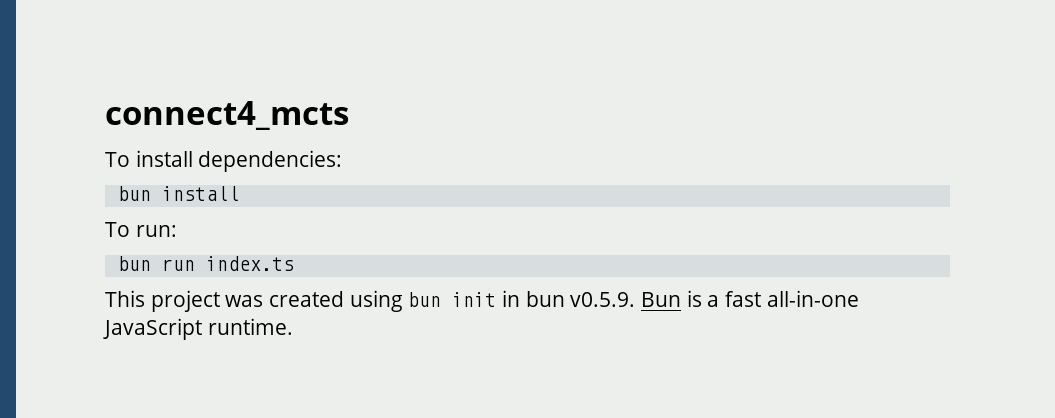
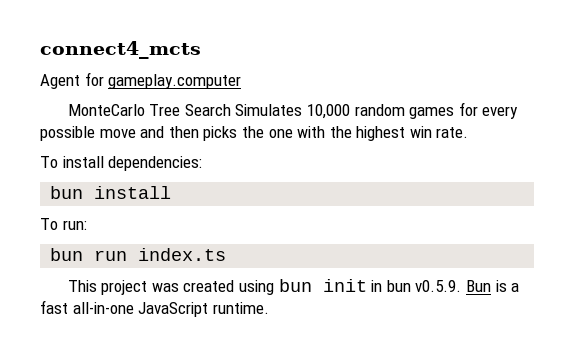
+ Agent for gameplay.computer
+ MonteCarlo Tree Search Simulates 10,000 random games for every possible move and then picks the one with the highest win rate.

